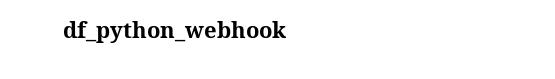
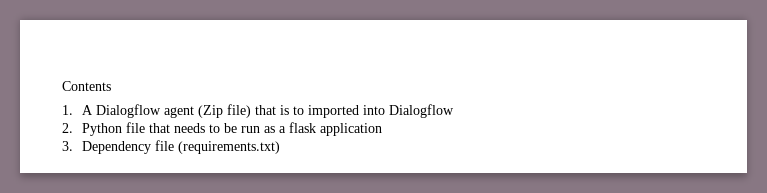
- df_python_webhook
+ Contents
+ 1. A Dialogflow agent (Zip file) that is to imported into Dialogflow
+ 2. Python file that needs to be run as a flask application
+ 3. Dependency file (requirements.txt)

